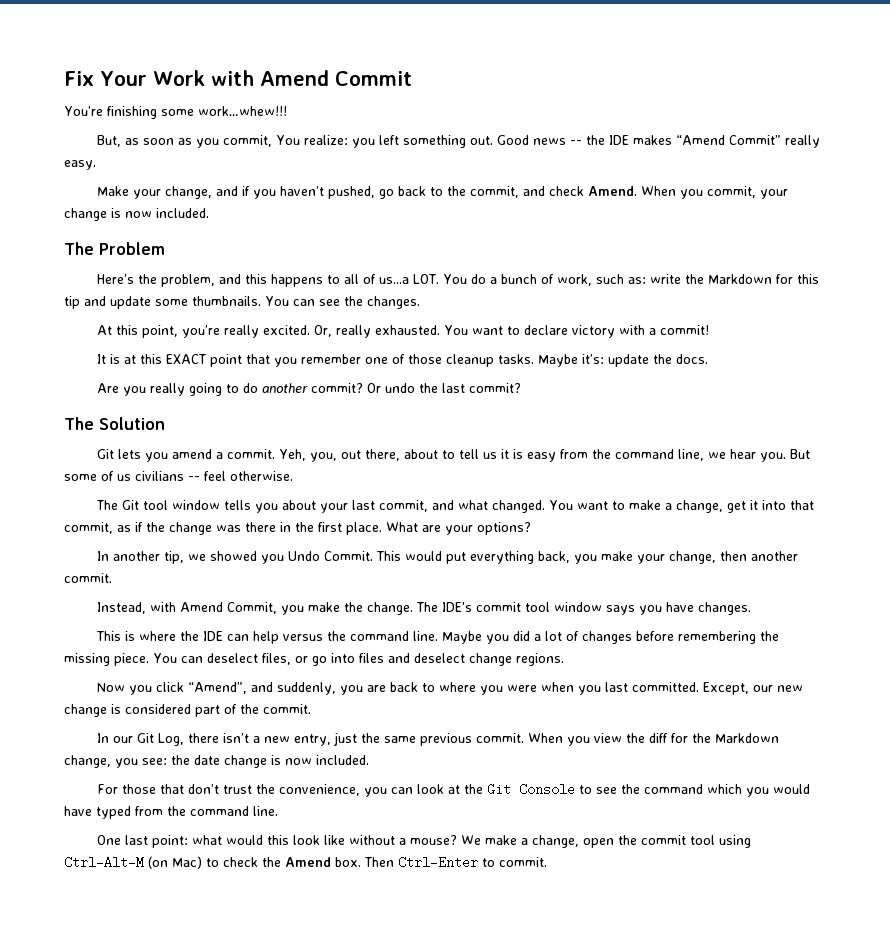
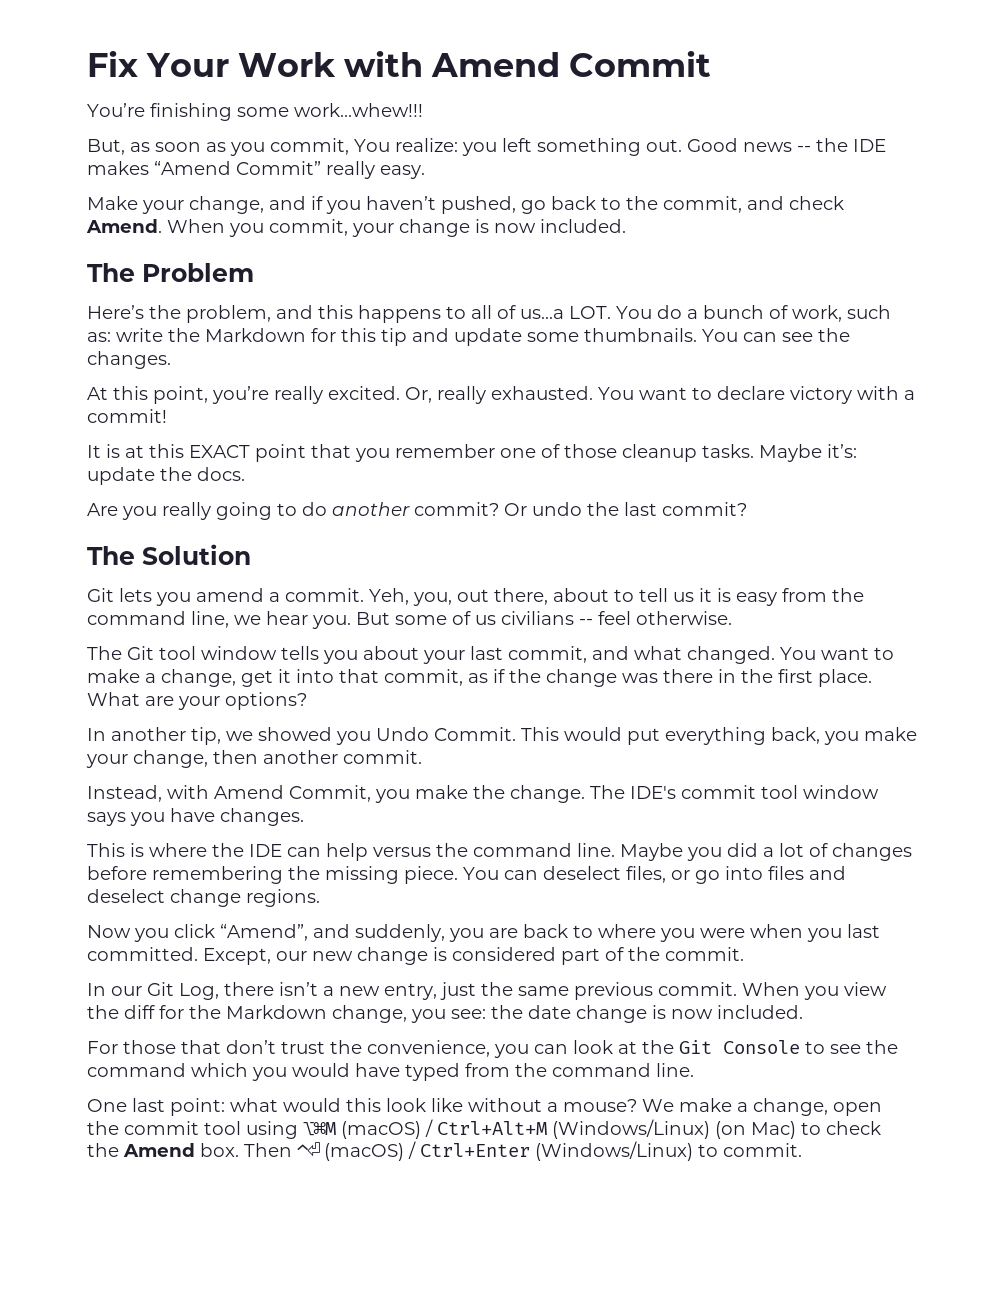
- We make a change, open the commit tool using Ctrl-Alt-M (on Mac) to check the Amend box.
+ We make a change, open the commit tool using ⌥⌘M (macOS) / Ctrl+Alt+M (Windows/Linux) (on Mac) to check the Amend box.
- Then Ctrl-Enter to commit.
+ Then ⌃⏎ (macOS) / Ctrl+Enter (Windows/Linux) to commit.

